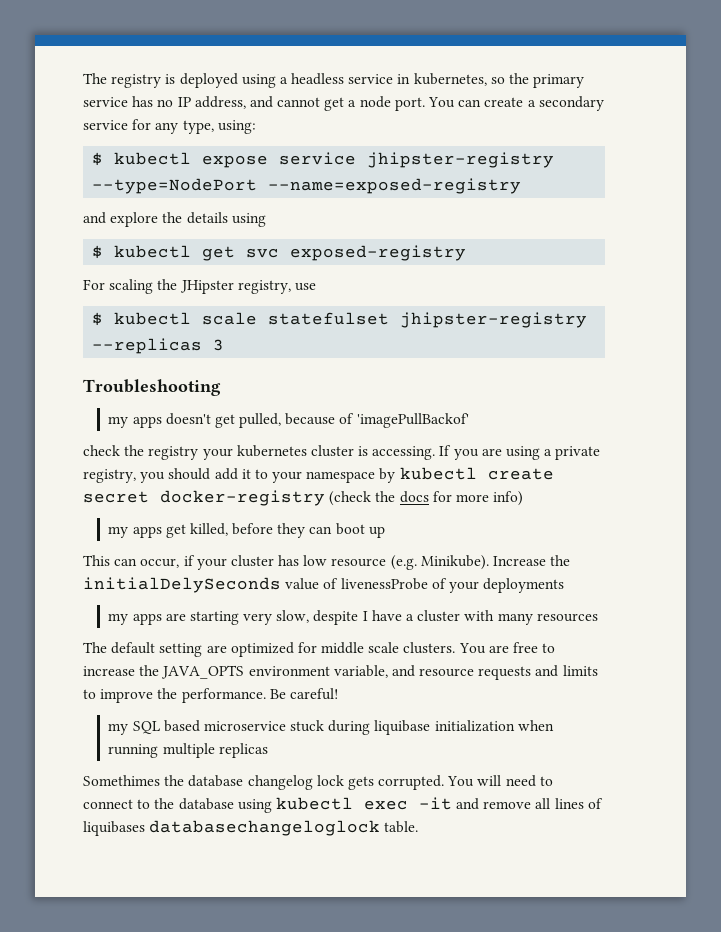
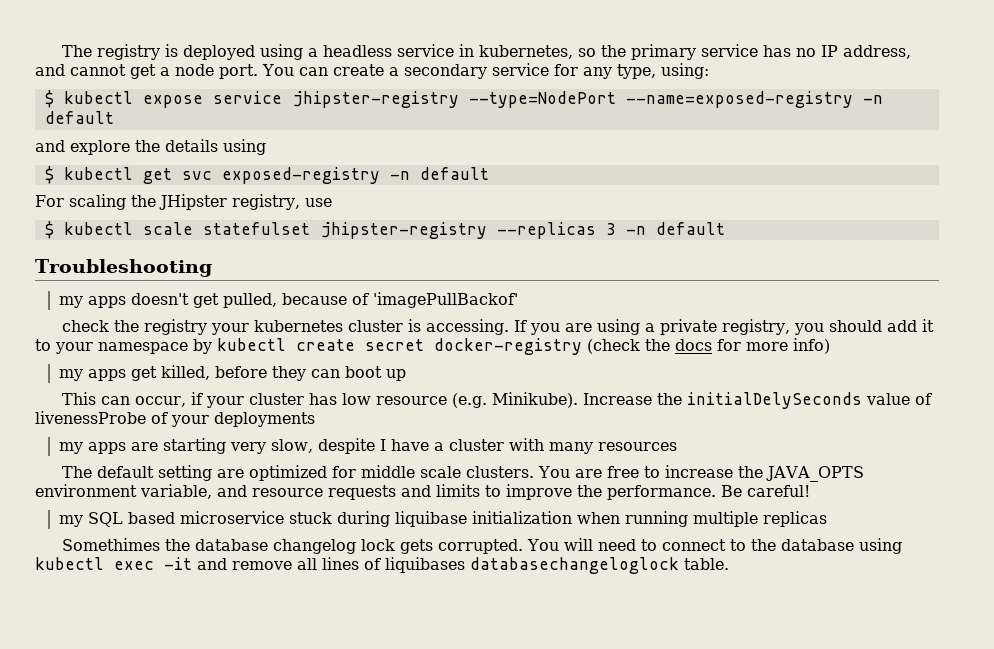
- $ kubectl expose service jhipster-registry --type=NodePort --name=exposed-registry
+ $ kubectl expose service jhipster-registry --type=NodePort --name=exposed-registry -n default
- $ kubectl get svc exposed-registry
+ $ kubectl get svc exposed-registry -n default
- $ kubectl scale statefulset jhipster-registry --replicas 3
+ $ kubectl scale statefulset jhipster-registry --replicas 3 -n default

